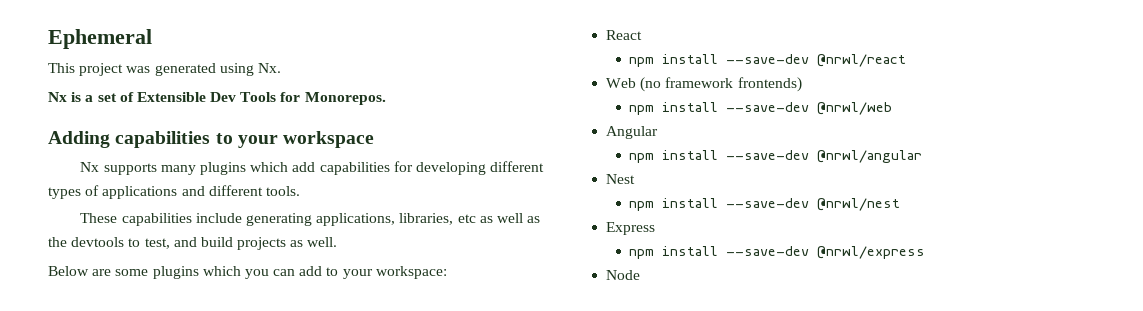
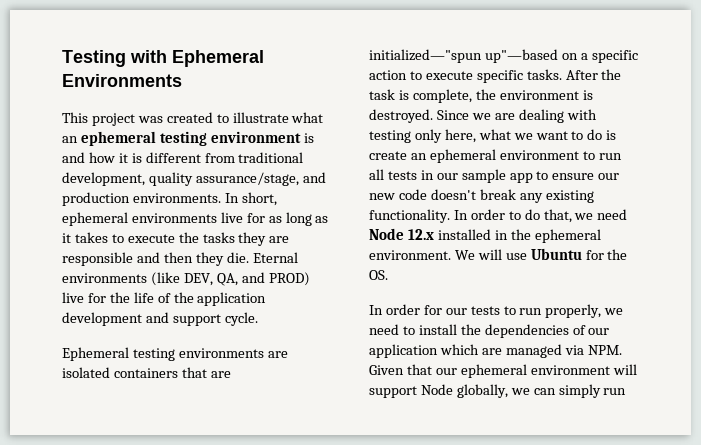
- Ephemeral
+ Testing with Ephemeral Environments
- This project was generated using Nx.
- Nx is a set of Extensible Dev Tools for Monorepos.
- Adding capabilities to your workspace
- Nx supports many plugins which add capabilities for developing different types of applications and different tools.
- These capabilities include generating applications, libraries, etc as well as the devtools to test, and build projects as well.
- Below are some plugins which you can add to your workspace:
- React
- npm install --save-dev @nrwl/react
- Web (no framework frontends)
- npm install --save-dev @nrwl/web
- Angular
- npm install --save-dev @nrwl/angular
- Nest
- npm install --save-dev @nrwl/nest
- Express
- npm install --save-dev @nrwl/express
- Node
+ This project was created to illustrate what an ephemeral testing environment is and how it is different from traditional development, quality assurance/stage, and production environments. In short, ephemeral environments live for as long as it takes to execute the tasks they are responsible and then they die. Eternal environments (like DEV, QA, and PROD) live for the life of the application development and support cycle.
+ Ephemeral testing environments are isolated containers that are initialized—"spun up"—based on a specific action to execute specific tasks. After the task is complete, the environment is destroyed. Since we are dealing with testing only here, what we want to do is create an ephemeral environment to run all tests in our sample app to ensure our new code doesn't break any existing functionality. In order to do that, we need Node 12.x installed in the ephemeral environment. We will use Ubuntu for the OS.
+ In order for our tests to run properly, we need to install the dependencies of our application which are managed via NPM. Given that our ephemeral environment will support Node globally, we can simply run

